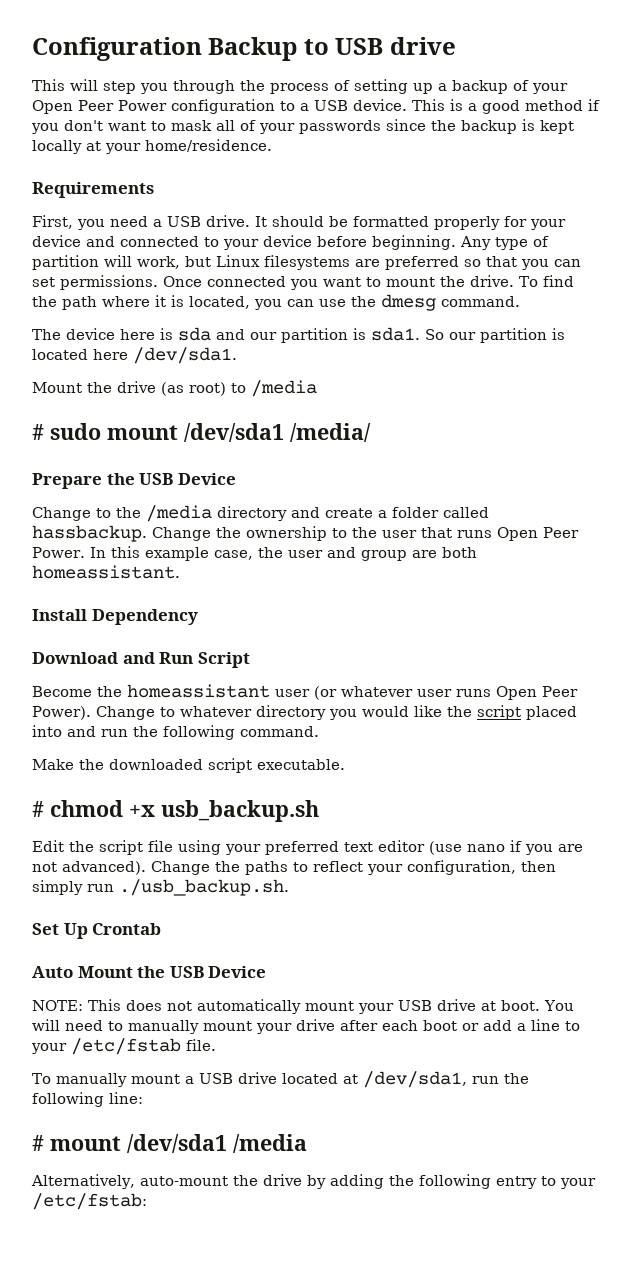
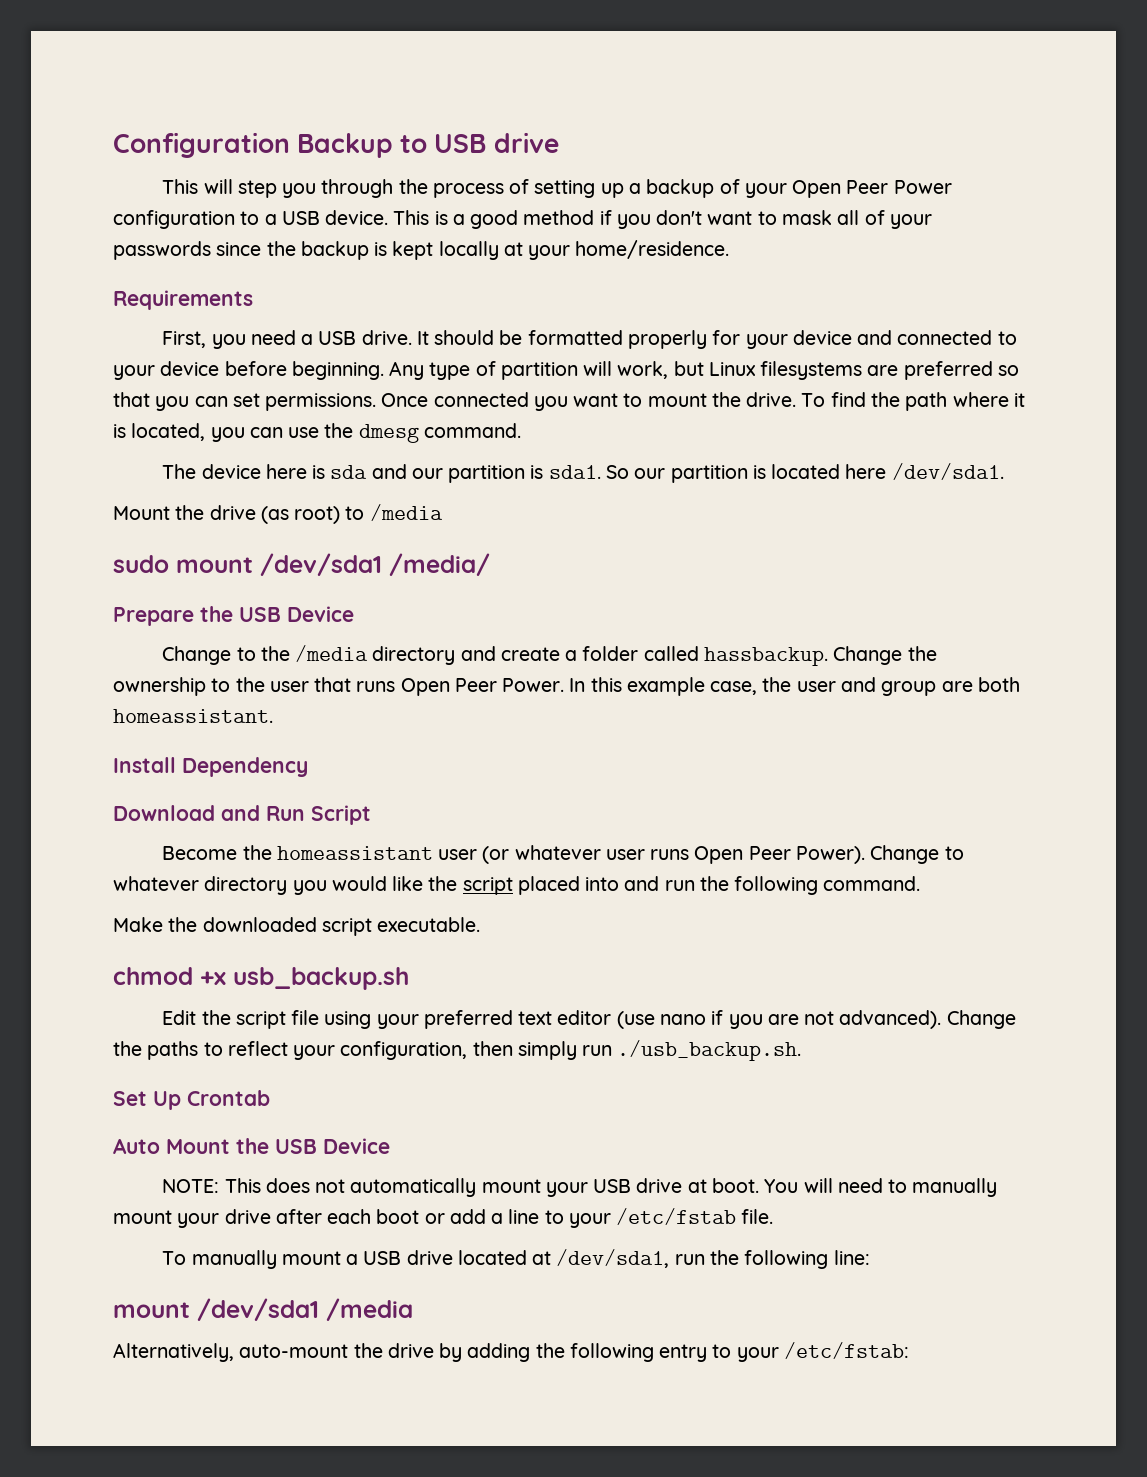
- # sudo mount /dev/sda1 /media/
+ sudo mount /dev/sda1 /media/
- # chmod +x usb_backup.sh
+ chmod +x usb_backup.sh
- # mount /dev/sda1 /media
+ mount /dev/sda1 /media

